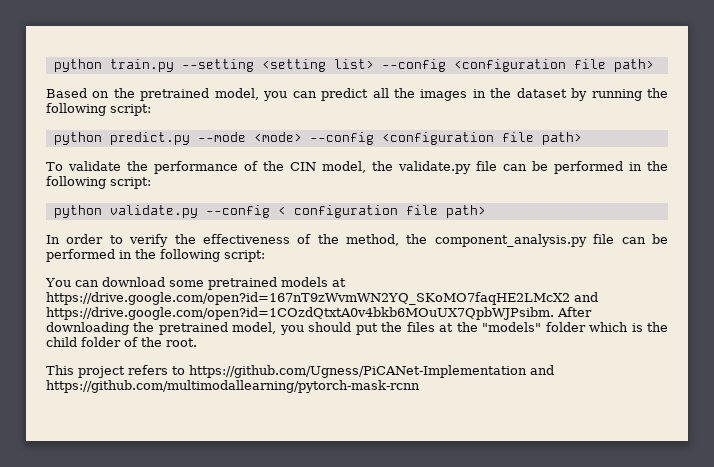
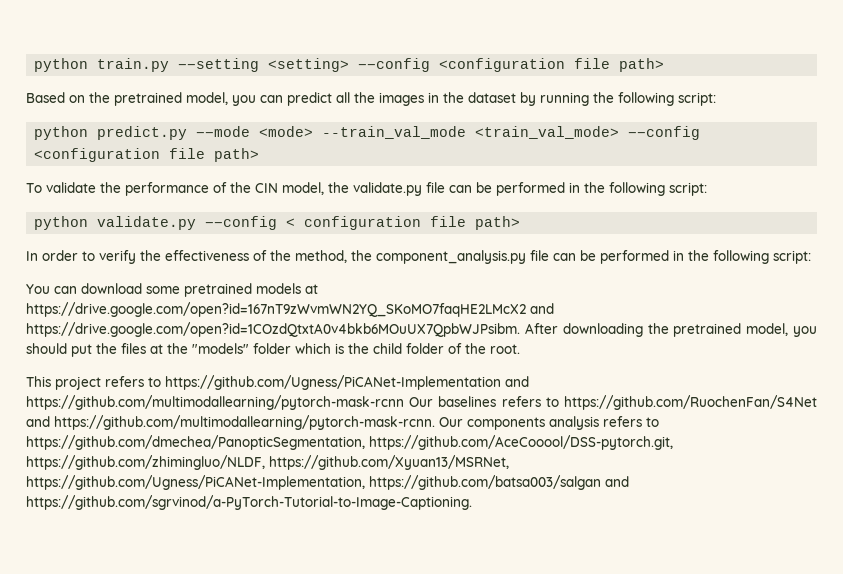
- python train.py −−setting <setting list> −−config <configuration file path>
+ python train.py −−setting <setting> −−config <configuration file path>
- python predict.py −−mode <mode> −−config <configuration file path>
+ python predict.py −−mode <mode> --train_val_mode <train_val_mode> −−config <configuration file path>
- This project refers to https://github.com/Ugness/PiCANet-Implementation and https://github.com/multimodallearning/pytorch-mask-rcnn
+ This project refers to https://github.com/Ugness/PiCANet-Implementation and https://github.com/multimodallearning/pytorch-mask-rcnn Our baselines refers to https://github.com/RuochenFan/S4Net and https://github.com/multimodallearning/pytorch-mask-rcnn. Our components analysis refers to https://github.com/dmechea/PanopticSegmentation, https://github.com/AceCooool/DSS-pytorch.git, https://github.com/zhimingluo/NLDF, https://github.com/Xyuan13/MSRNet, https://github.com/Ugness/PiCANet-Implementation, https://github.com/batsa003/salgan and https://github.com/sgrvinod/a-PyTorch-Tutorial-to-Image-Captioning.

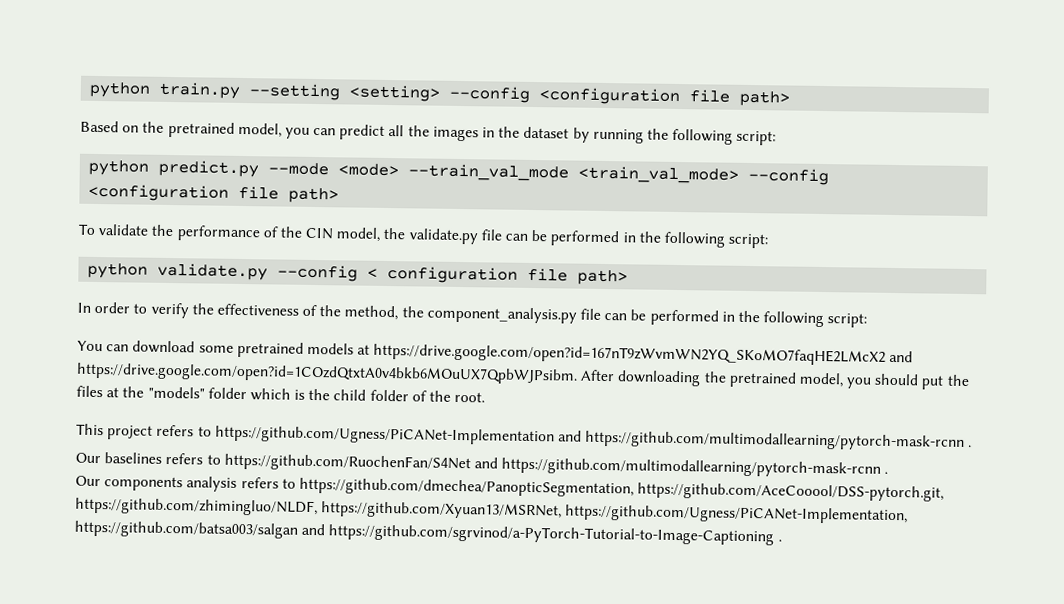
- This project refers to https://github.com/Ugness/PiCANet-Implementation and https://github.com/multimodallearning/pytorch-mask-rcnn Our baselines refers to https://github.com/RuochenFan/S4Net and https://github.com/multimodallearning/pytorch-mask-rcnn. Our components analysis refers to https://github.com/dmechea/PanopticSegmentation, https://github.com/AceCooool/DSS-pytorch.git, https://github.com/zhimingluo/NLDF, https://github.com/Xyuan13/MSRNet, https://github.com/Ugness/PiCANet-Implementation, https://github.com/batsa003/salgan and https://github.com/sgrvinod/a-PyTorch-Tutorial-to-Image-Captioning.
+ This project refers to https://github.com/Ugness/PiCANet-Implementation and https://github.com/multimodallearning/pytorch-mask-rcnn .
+ Our baselines refers to https://github.com/RuochenFan/S4Net and https://github.com/multimodallearning/pytorch-mask-rcnn .
+ Our components analysis refers to https://github.com/dmechea/PanopticSegmentation, https://github.com/AceCooool/DSS-pytorch.git, https://github.com/zhimingluo/NLDF, https://github.com/Xyuan13/MSRNet, https://github.com/Ugness/PiCANet-Implementation, https://github.com/batsa003/salgan and https://github.com/sgrvinod/a-PyTorch-Tutorial-to-Image-Captioning .

